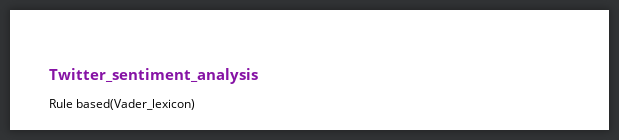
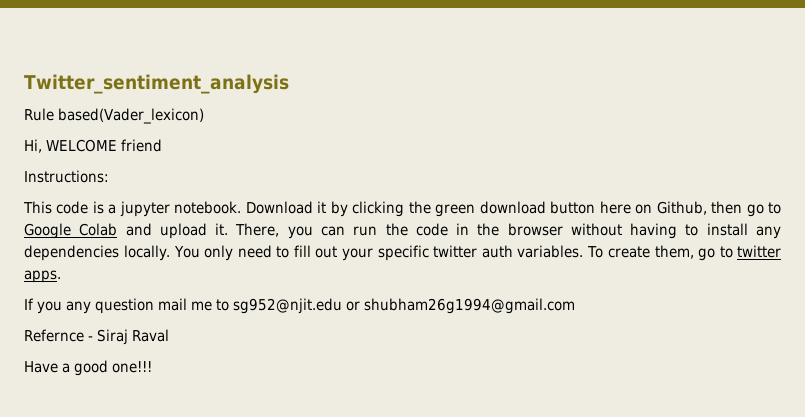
+ Hi, WELCOME friend
+ Instructions:
+ This code is a jupyter notebook. Download it by clicking the green download button here on Github, then go to Google Colab and upload it. There, you can run the code in the browser without having to install any dependencies locally. You only need to fill out your specific twitter auth variables. To create them, go to twitter apps.
+ If you any question mail me to sg952@njit.edu or shubham26g1994@gmail.com
+ Refernce - Siraj Raval
+ Have a good one!!!

